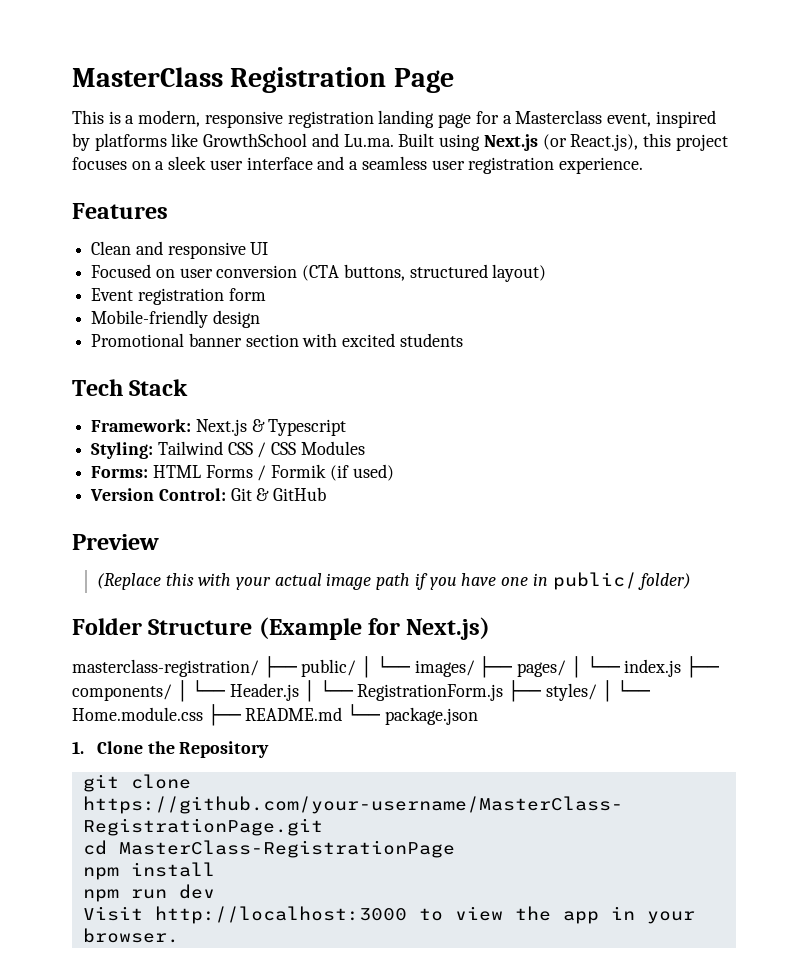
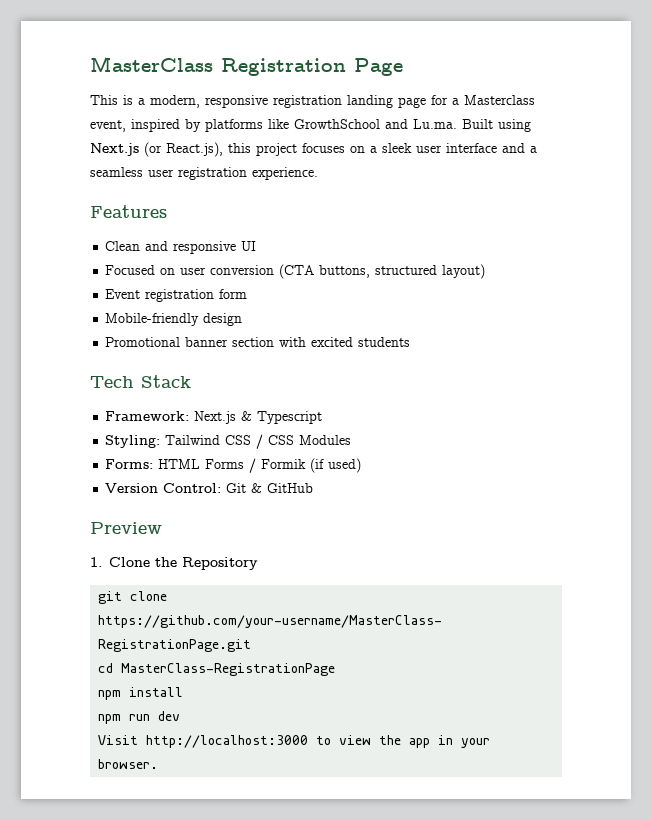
- (Replace this with your actual image path if you have one in public/ folder)
- Folder Structure (Example for Next.js)
- masterclass-registration/ ├── public/ │ └── images/ ├── pages/ │ └── index.js ├── components/ │ └── Header.js │ └── RegistrationForm.js ├── styles/ │ └── Home.module.css ├── README.md └── package.json

